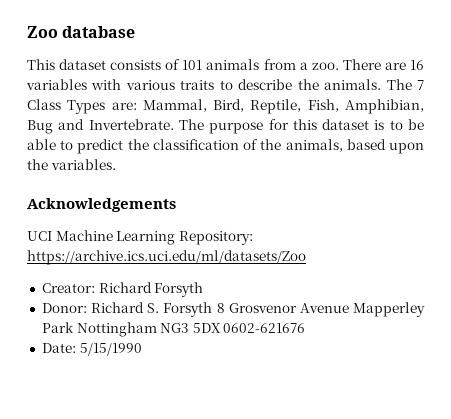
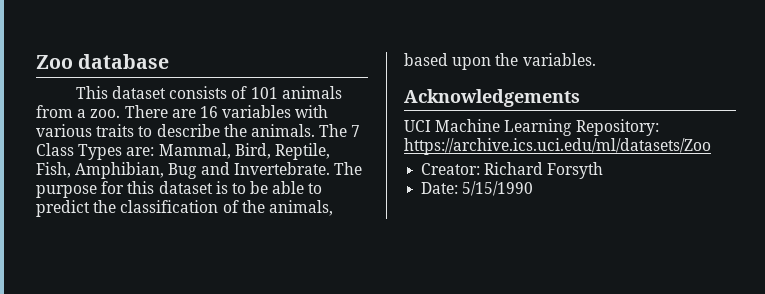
- Donor: Richard S. Forsyth 8 Grosvenor Avenue Mapperley Park Nottingham NG3 5DX 0602-621676

